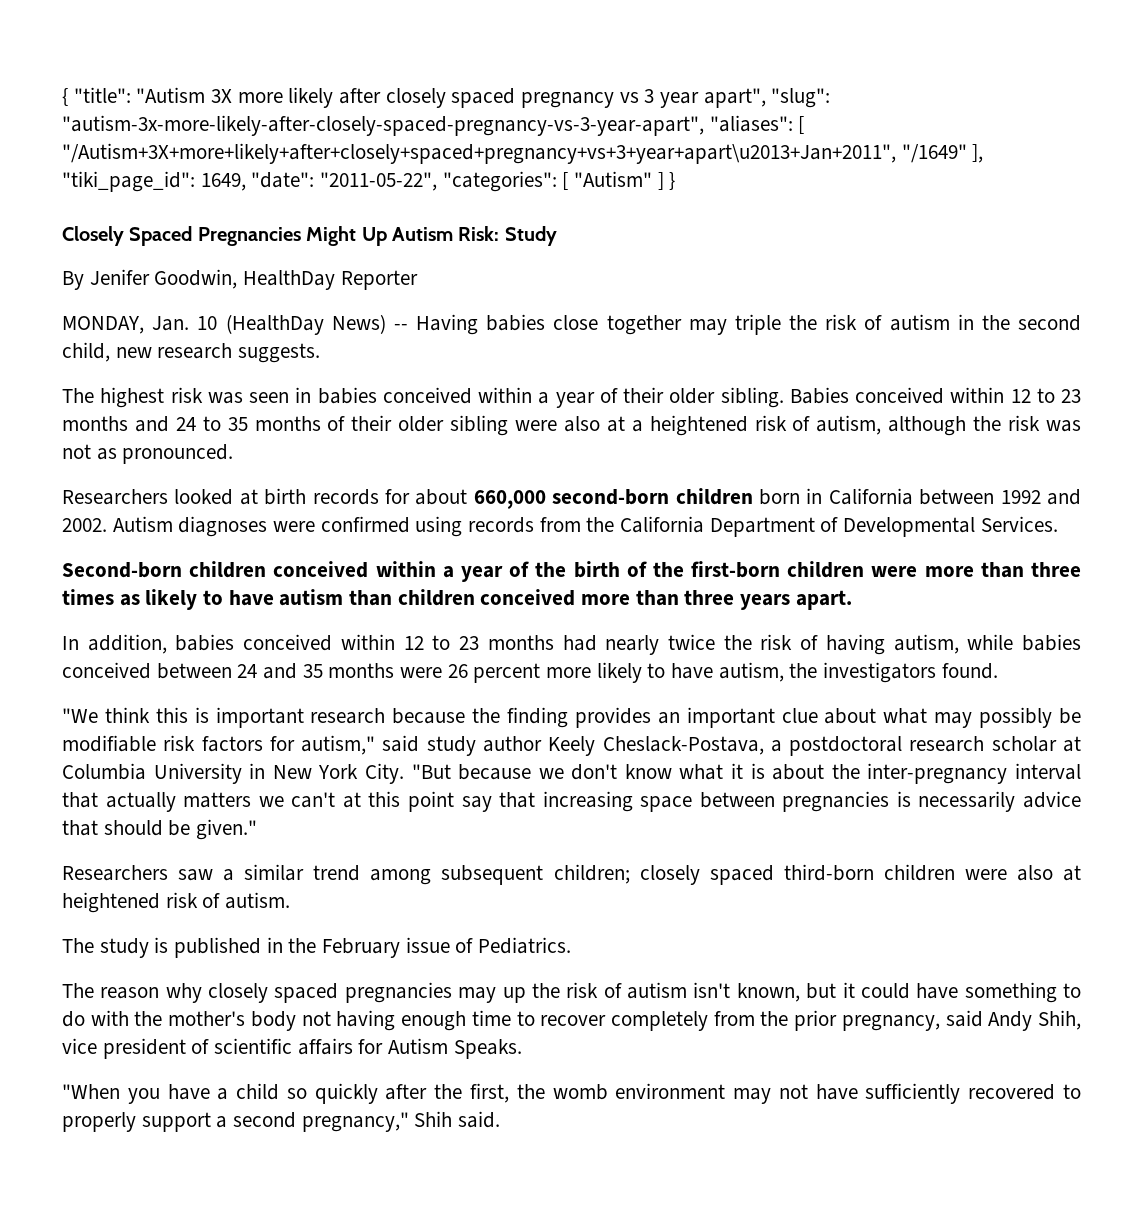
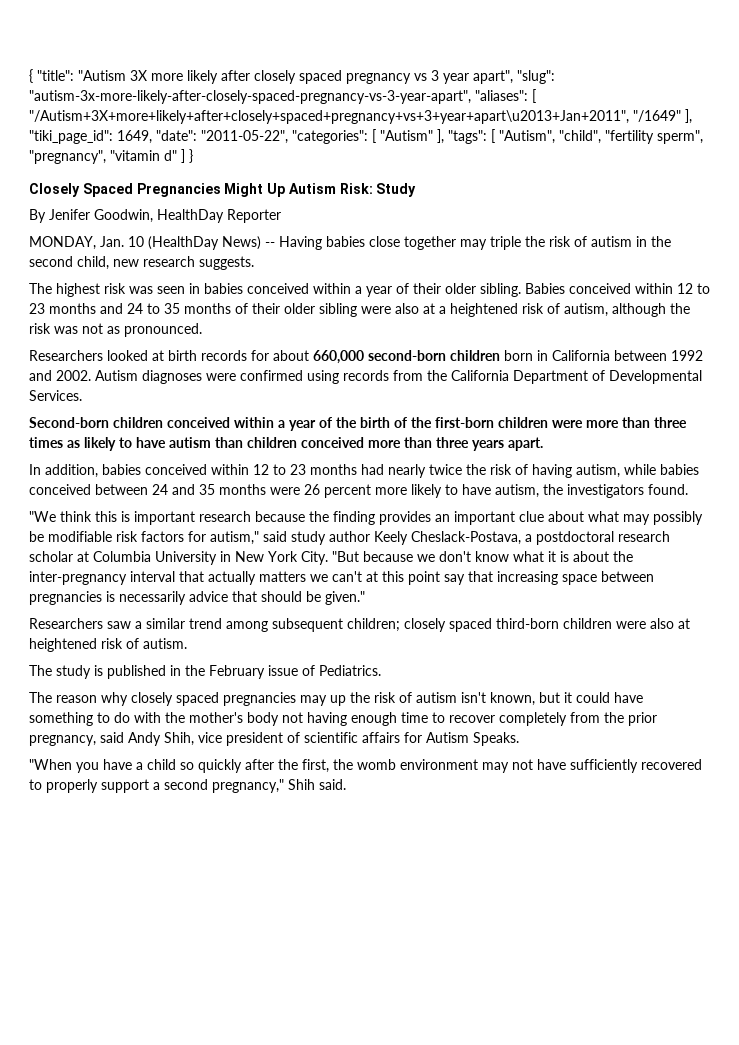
- { "title": "Autism 3X more likely after closely spaced pregnancy vs 3 year apart", "slug": "autism-3x-more-likely-after-closely-spaced-pregnancy-vs-3-year-apart", "aliases": [ "/Autism+3X+more+likely+after+closely+spaced+pregnancy+vs+3+year+apart\u2013+Jan+2011", "/1649" ], "tiki_page_id": 1649, "date": "2011-05-22", "categories": [ "Autism" ] }
+ { "title": "Autism 3X more likely after closely spaced pregnancy vs 3 year apart", "slug": "autism-3x-more-likely-after-closely-spaced-pregnancy-vs-3-year-apart", "aliases": [ "/Autism+3X+more+likely+after+closely+spaced+pregnancy+vs+3+year+apart\u2013+Jan+2011", "/1649" ], "tiki_page_id": 1649, "date": "2011-05-22", "categories": [ "Autism" ], "tags": [ "Autism", "child", "fertility sperm", "pregnancy", "vitamin d" ] }

